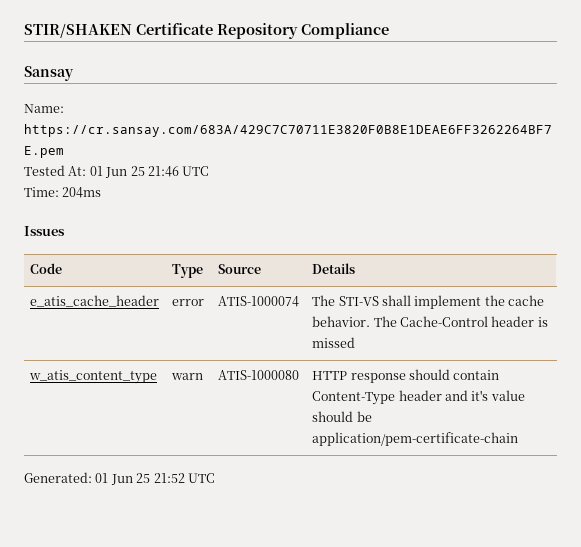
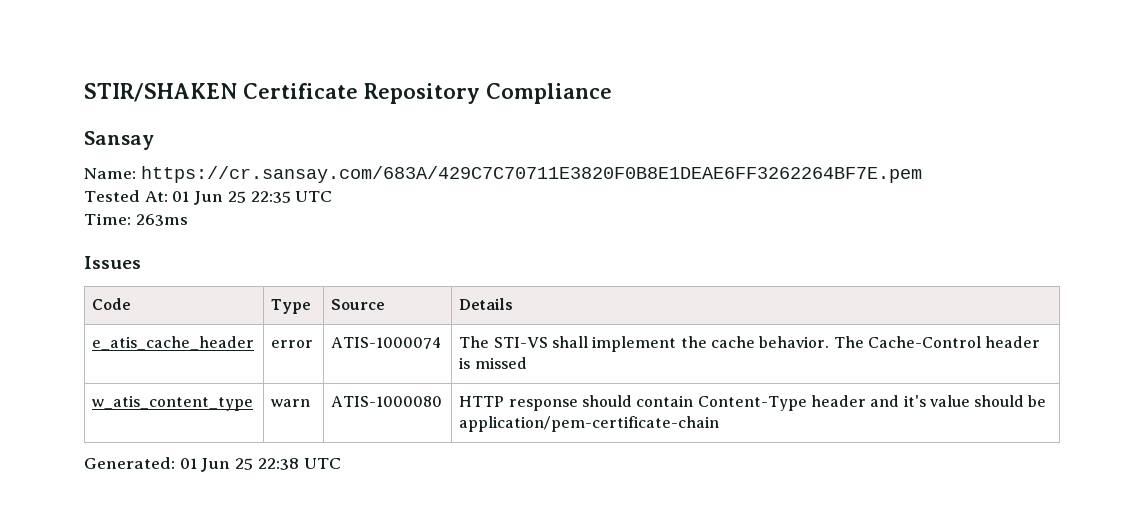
- Tested At: 01 Jun 25 21:46 UTC
+ Tested At: 01 Jun 25 22:35 UTC
- Time: 204ms
+ Time: 263ms
- Generated: 01 Jun 25 21:52 UTC
+ Generated: 01 Jun 25 22:38 UTC

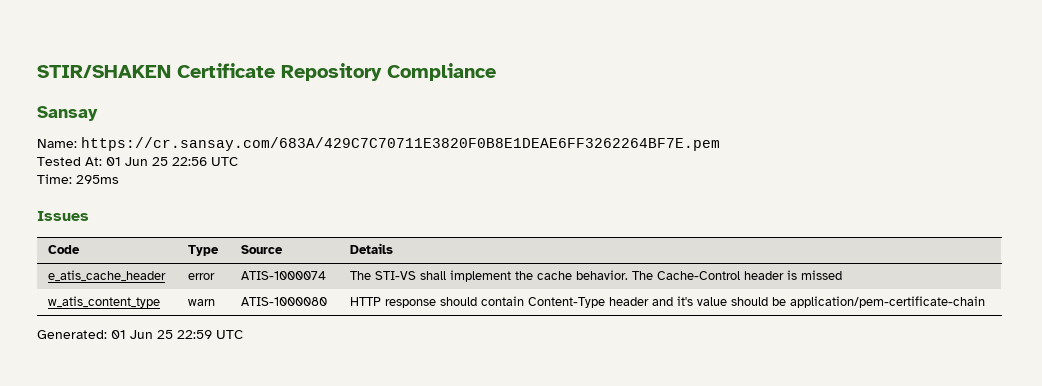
- Tested At: 01 Jun 25 22:35 UTC
+ Tested At: 01 Jun 25 22:56 UTC
- Time: 263ms
+ Time: 295ms
- Generated: 01 Jun 25 22:38 UTC
+ Generated: 01 Jun 25 22:59 UTC

